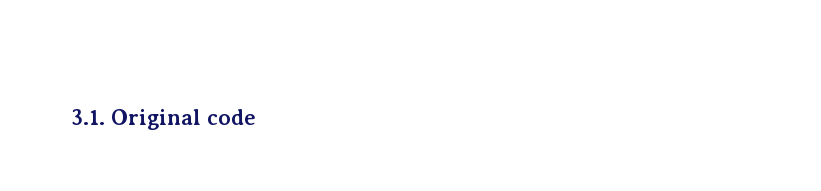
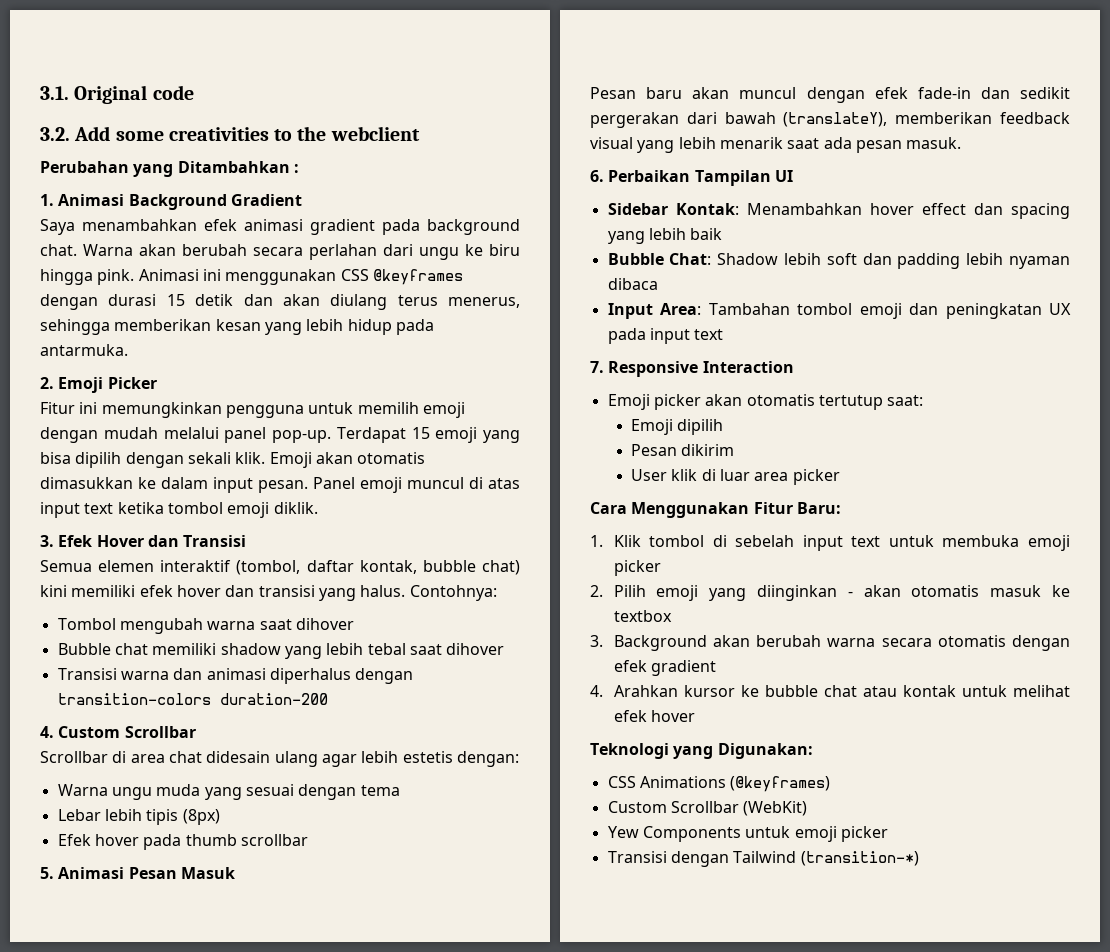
+ 3.2. Add some creativities to the webclient
+ Perubahan yang Ditambahkan :
+ 1. Animasi Background Gradient
+ Saya menambahkan efek animasi gradient pada background chat. Warna akan berubah secara perlahan dari ungu ke biru hingga pink. Animasi ini menggunakan CSS @keyframes dengan durasi 15 detik dan akan diulang terus menerus, sehingga memberikan kesan yang lebih hidup pada antarmuka.
+ 2. Emoji Picker
+ Fitur ini memungkinkan pengguna untuk memilih emoji dengan mudah melalui panel pop-up. Terdapat 15 emoji yang bisa dipilih dengan sekali klik. Emoji akan otomatis dimasukkan ke dalam input pesan. Panel emoji muncul di atas input text ketika tombol emoji diklik.
+ 3. Efek Hover dan Transisi
+ Semua elemen interaktif (tombol, daftar kontak, bubble chat) kini memiliki efek hover dan transisi yang halus. Contohnya:
+ Tombol mengubah warna saat dihover
+ Bubble chat memiliki shadow yang lebih tebal saat dihover
+ Transisi warna dan animasi diperhalus dengan transition-colors duration-200
+ 4. Custom Scrollbar
+ Scrollbar di area chat didesain ulang agar lebih estetis dengan:
+ Warna ungu muda yang sesuai dengan tema
+ Lebar lebih tipis (8px)
+ Efek hover pada thumb scrollbar
+ 5. Animasi Pesan Masuk
+ Pesan baru akan muncul dengan efek fade-in dan sedikit pergerakan dari bawah (translateY), memberikan feedback visual yang lebih menarik saat ada pesan masuk.
+ 6. Perbaikan Tampilan UI
+ Sidebar Kontak: Menambahkan hover effect dan spacing yang lebih baik
+ Bubble Chat: Shadow lebih soft dan padding lebih nyaman dibaca
+ Input Area: Tambahan tombol emoji dan peningkatan UX pada input text
+ 7. Responsive Interaction
+ Emoji picker akan otomatis tertutup saat:
+ Emoji dipilih
+ Pesan dikirim
+ User klik di luar area picker
+ Cara Menggunakan Fitur Baru:
+ 1. Klik tombol di sebelah input text untuk membuka emoji picker
+ 2. Pilih emoji yang diinginkan - akan otomatis masuk ke textbox
+ 3. Background akan berubah warna secara otomatis dengan efek gradient
+ 4. Arahkan kursor ke bubble chat atau kontak untuk melihat efek hover
+ Teknologi yang Digunakan:
+ CSS Animations (@keyframes)
+ Custom Scrollbar (WebKit)
+ Yew Components untuk emoji picker
+ Transisi dengan Tailwind (transition-*)

